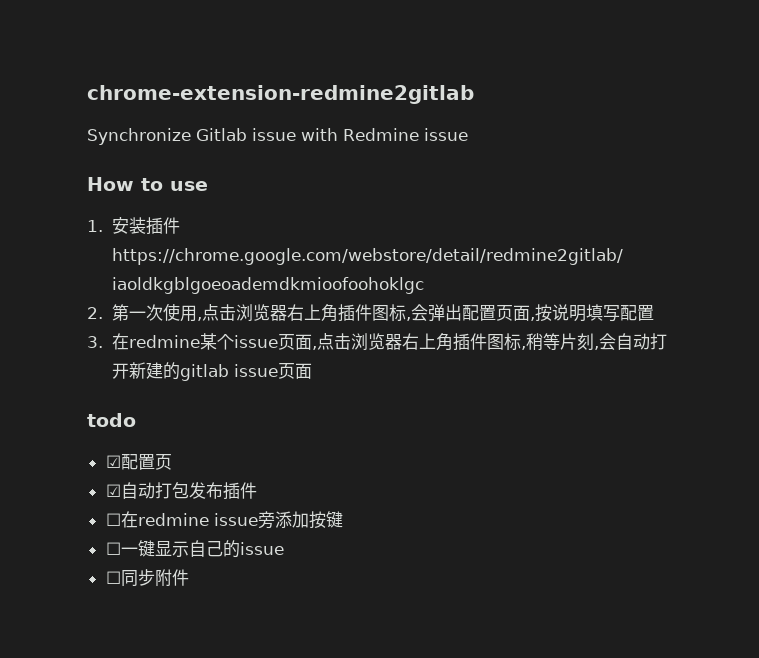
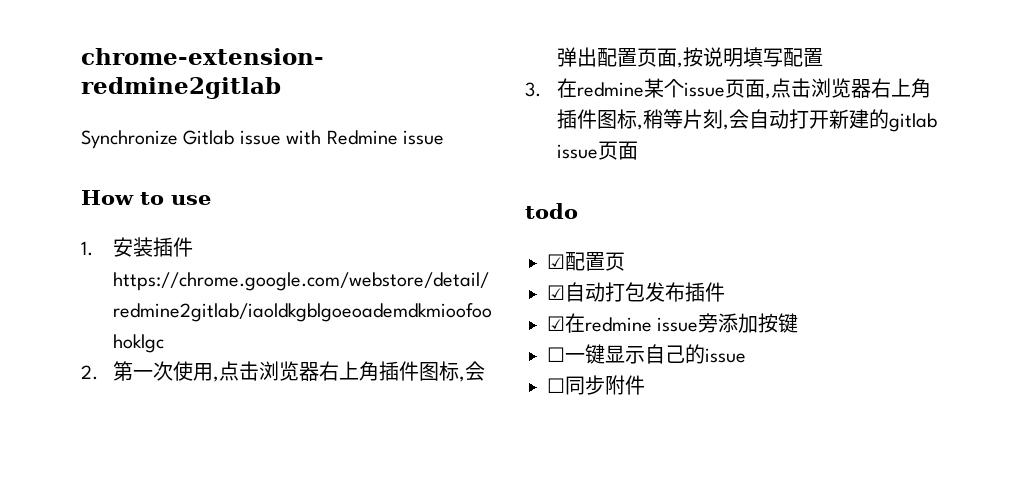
- ☐在redmine issue旁添加按键
+ ☑在redmine issue旁添加按键

